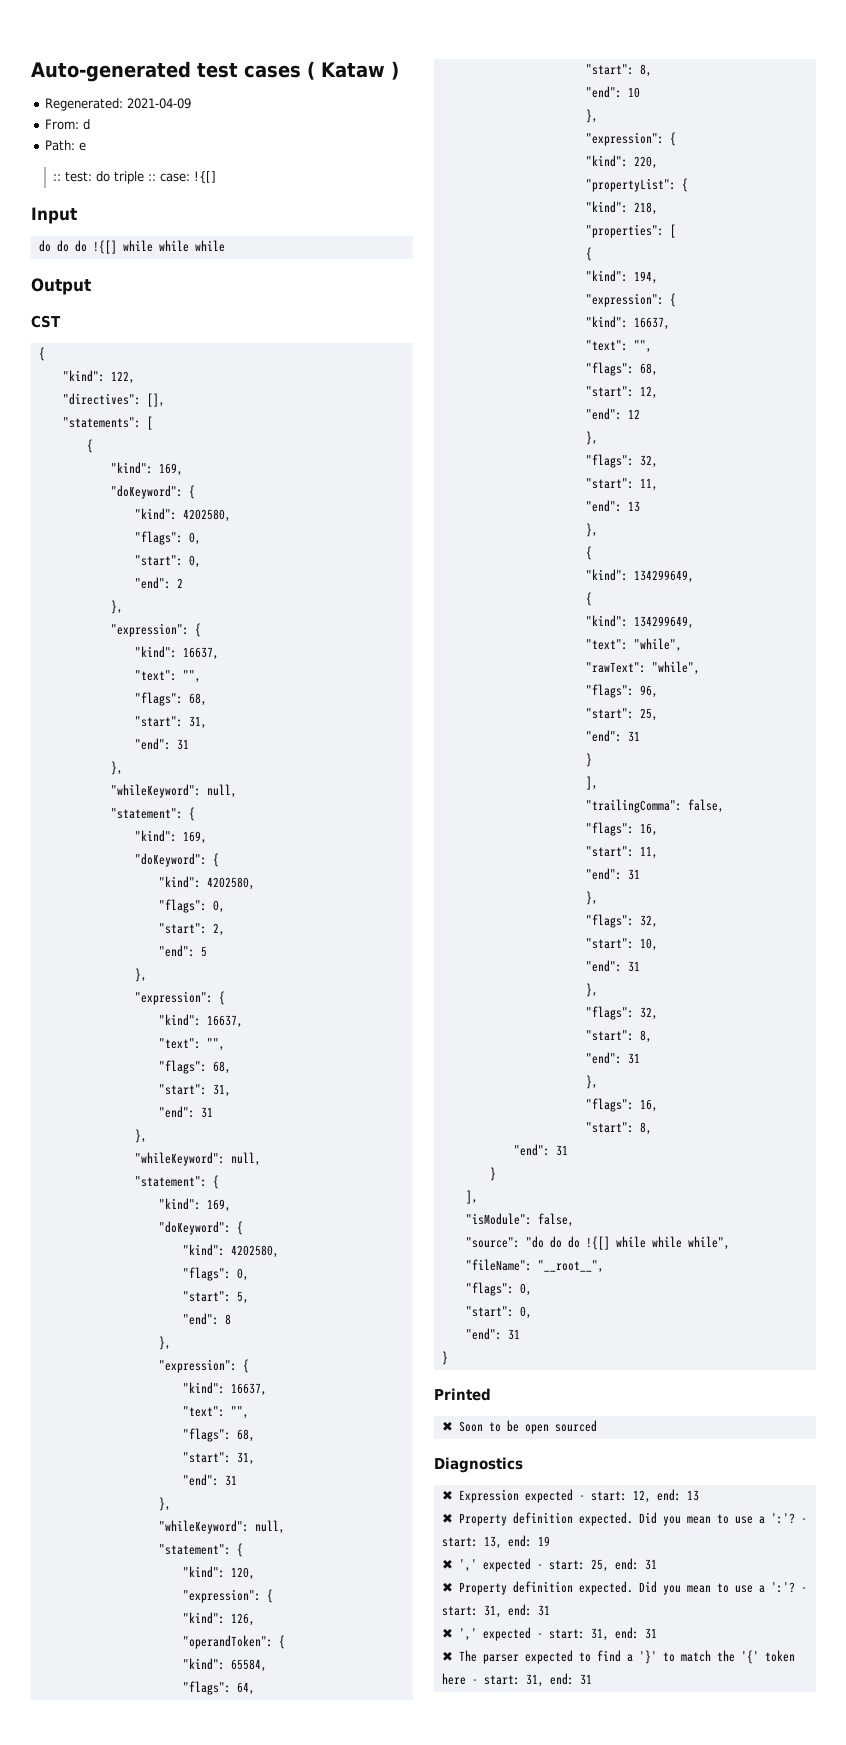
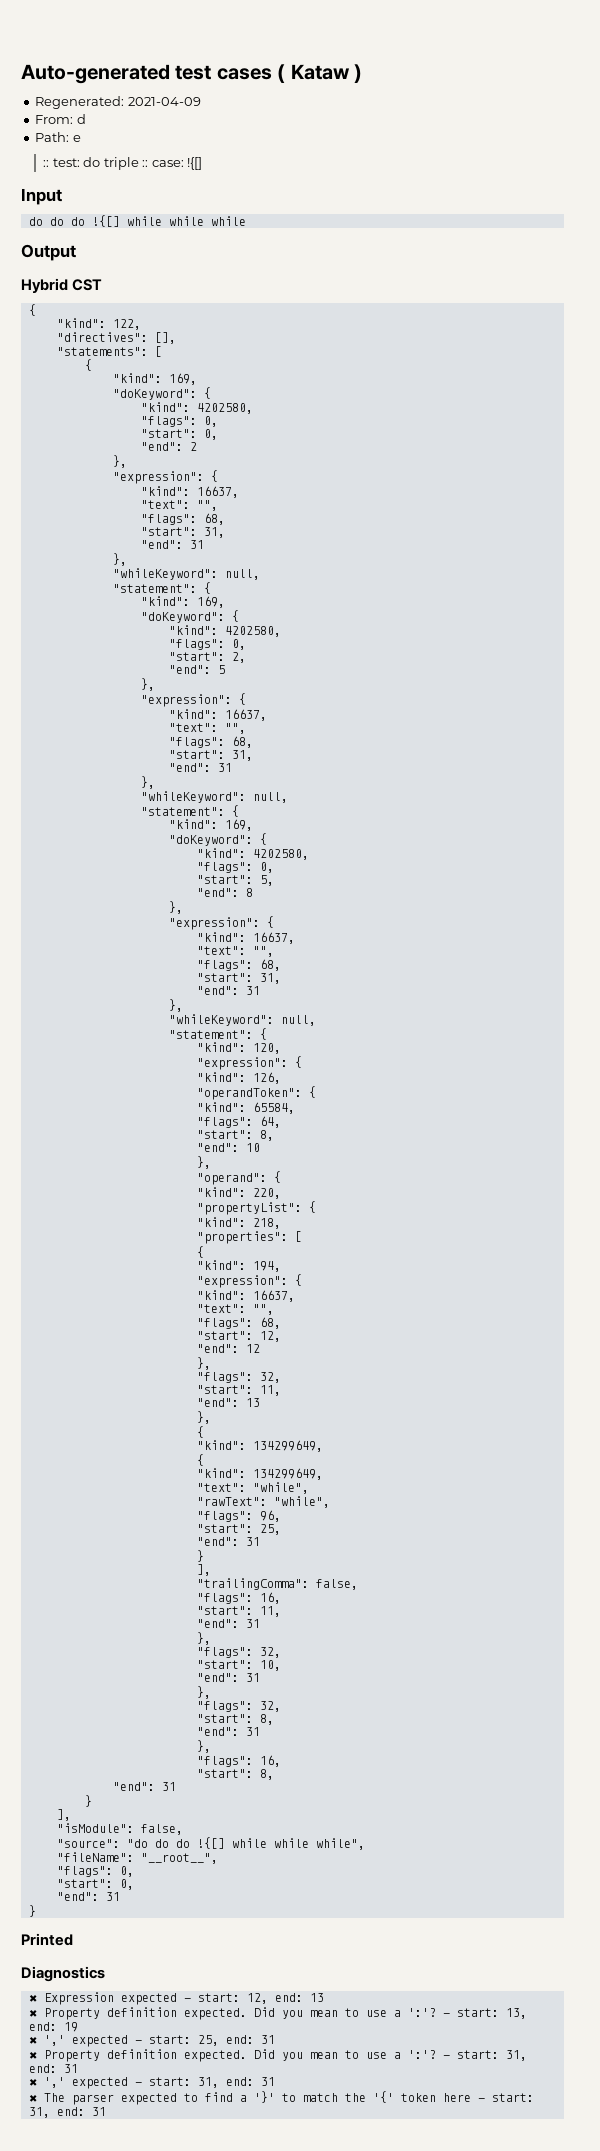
- CST
+ Hybrid CST
  "end": 10
  },
- "expression": {
+ "operand": {
- ✖ Soon to be open sourced

